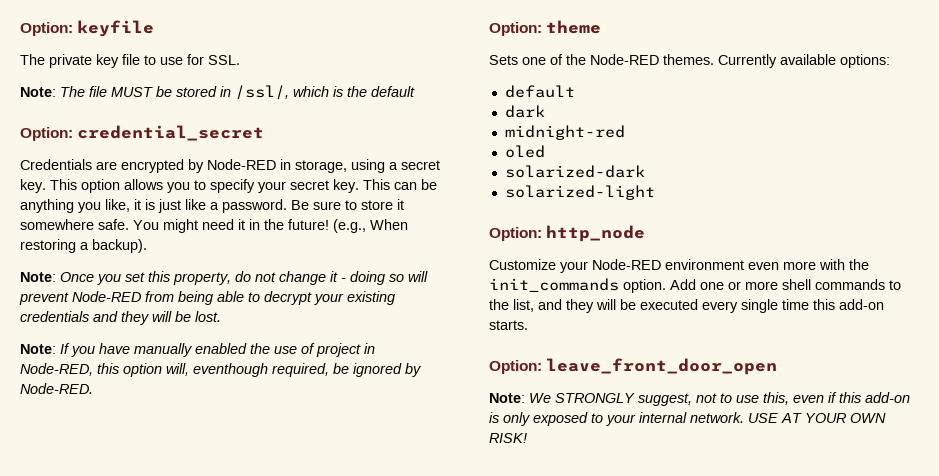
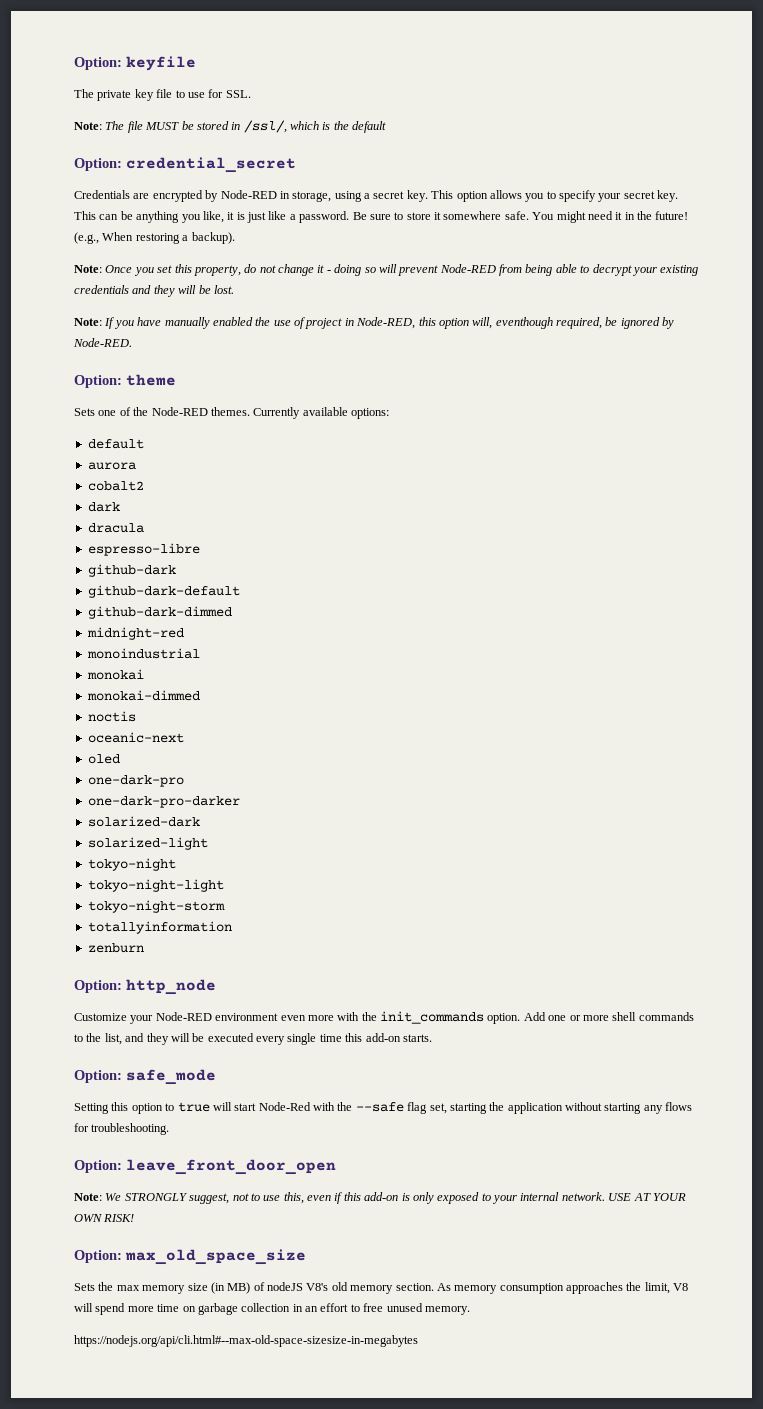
+ aurora
+ cobalt2
+ dracula
+ espresso-libre
+ github-dark
+ github-dark-default
+ github-dark-dimmed
  midnight-red
+ monoindustrial
+ monokai
+ monokai-dimmed
+ noctis
+ oceanic-next
+ one-dark-pro
+ one-dark-pro-darker
+ tokyo-night
+ tokyo-night-light
+ tokyo-night-storm
+ totallyinformation
+ zenburn
+ Option: safe_mode
+ Setting this option to true will start Node-Red with the --safe flag set, starting the application without starting any flows for troubleshooting.
+ Option: max_old_space_size
+ Sets the max memory size (in MB) of nodeJS V8's old memory section. As memory consumption approaches the limit, V8 will spend more time on garbage collection in an effort to free unused memory.
+ https://nodejs.org/api/cli.html#--max-old-space-sizesize-in-megabytes

